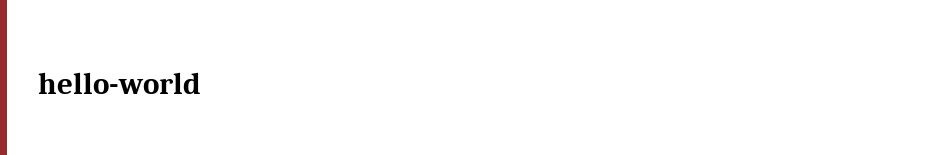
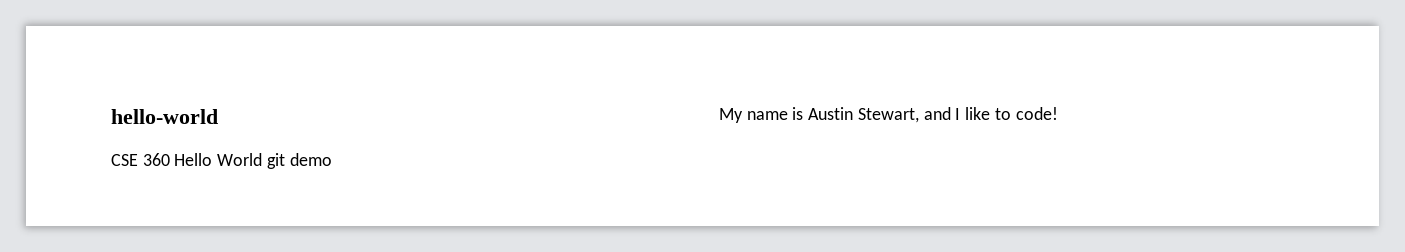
+ CSE 360 Hello World git demo
+ My name is Austin Stewart, and I like to code!

